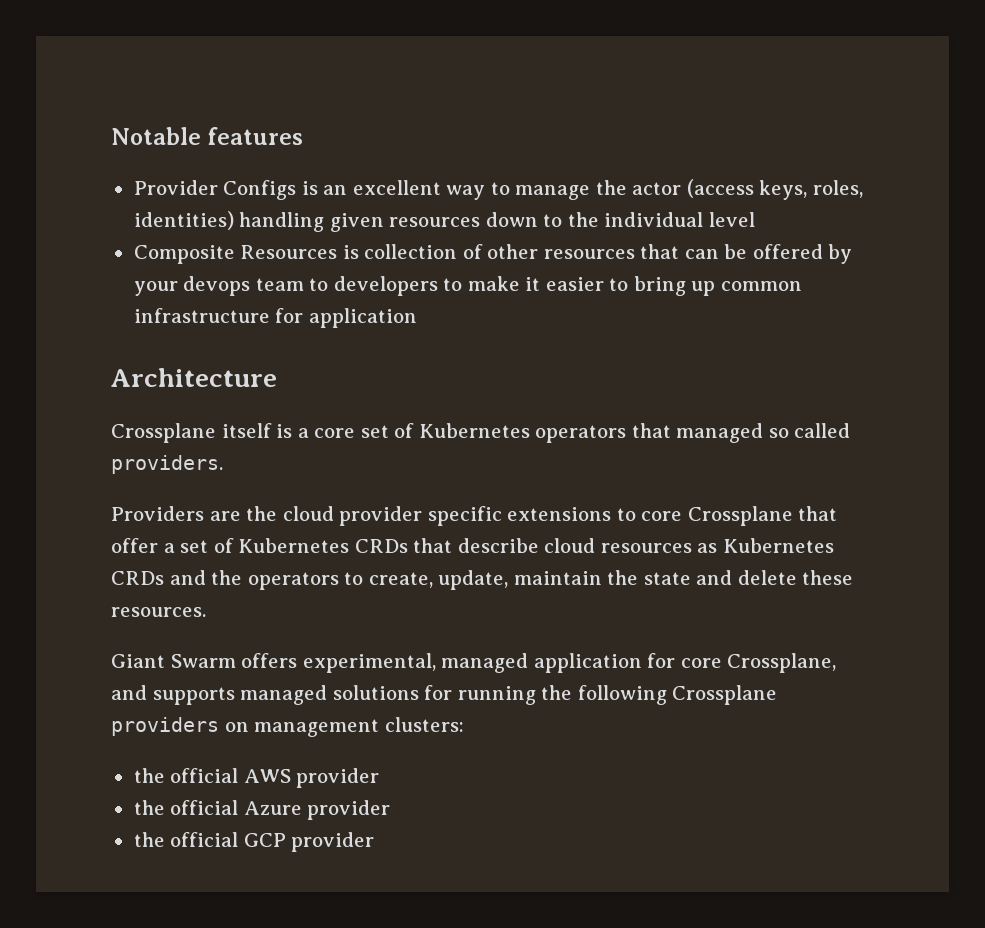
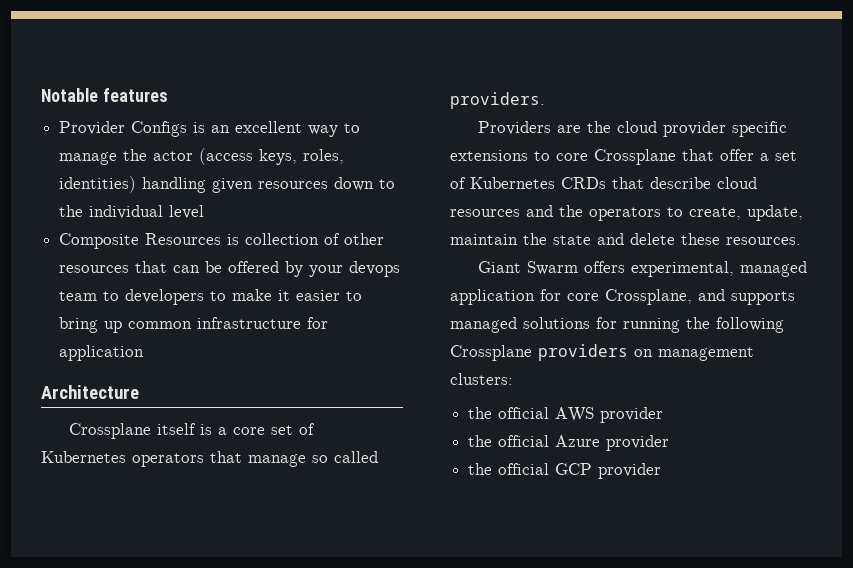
- Crossplane itself is a core set of Kubernetes operators that managed so called providers.
+ Crossplane itself is a core set of Kubernetes operators that manage so called providers.
- Providers are the cloud provider specific extensions to core Crossplane that offer a set of Kubernetes CRDs that describe cloud resources as Kubernetes CRDs and the operators to create, update, maintain the state and delete these resources.
+ Providers are the cloud provider specific extensions to core Crossplane that offer a set of Kubernetes CRDs that describe cloud resources and the operators to create, update, maintain the state and delete these resources.

